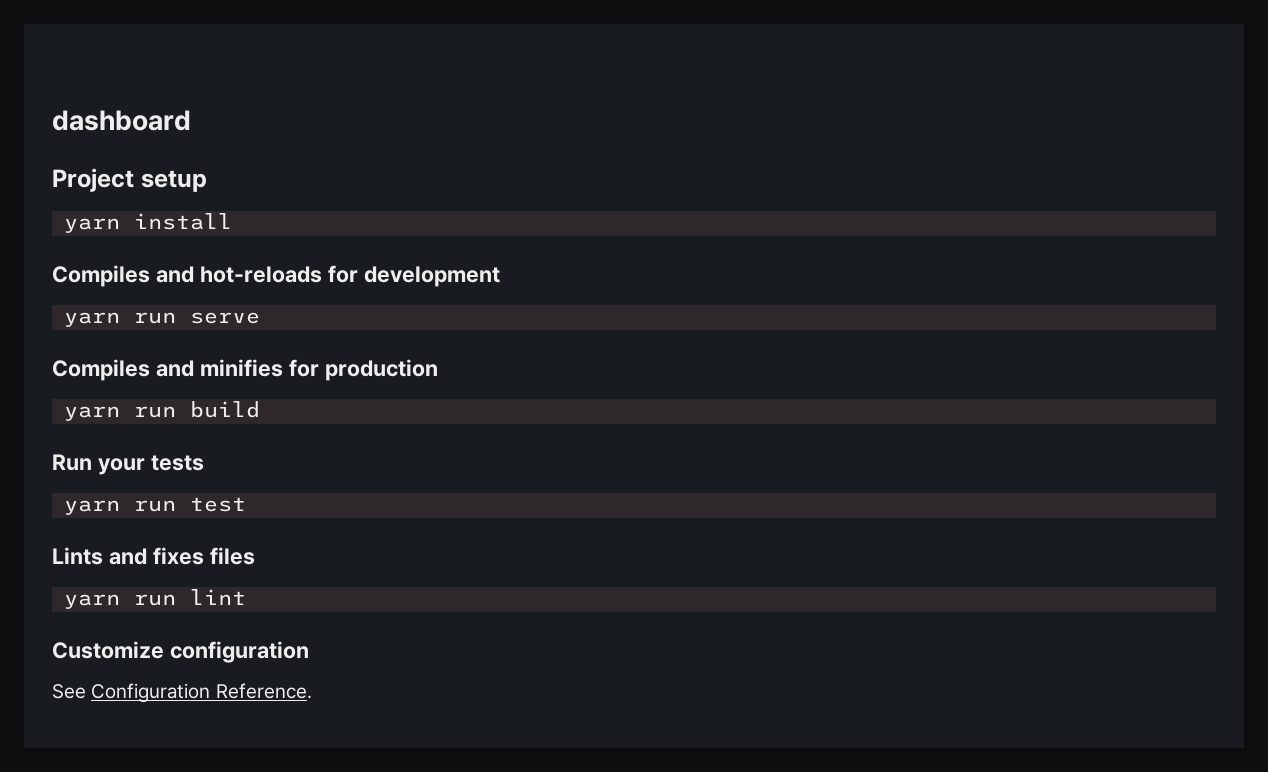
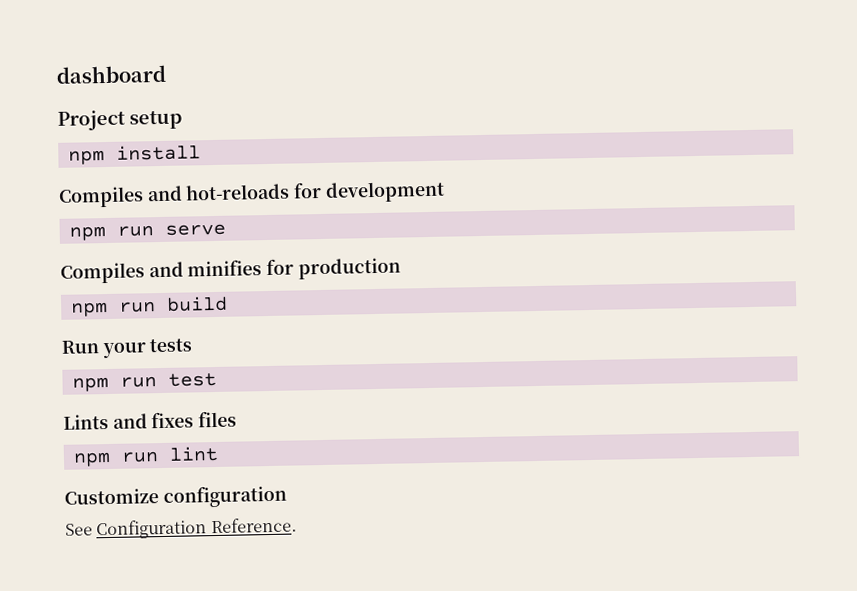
- yarn install
+ npm install
- yarn run serve
+ npm run serve
- yarn run build
+ npm run build
- yarn run test
+ npm run test
- yarn run lint
+ npm run lint

